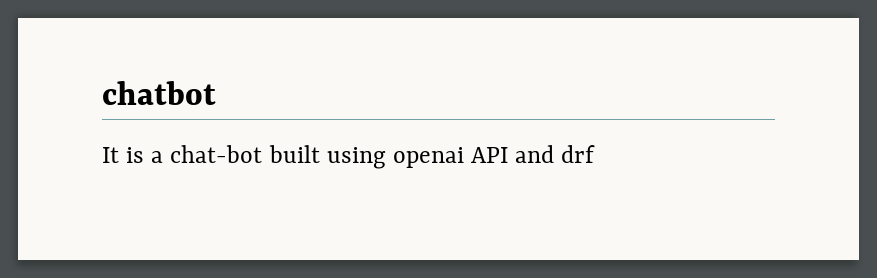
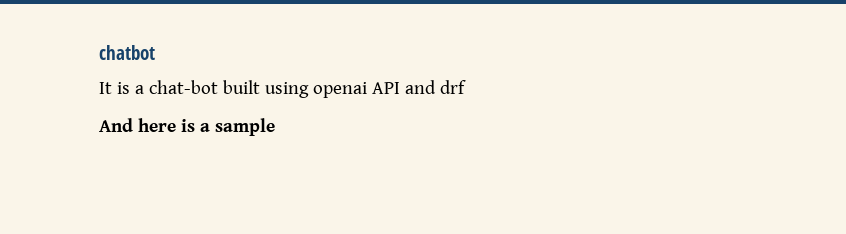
+ And here is a sample

